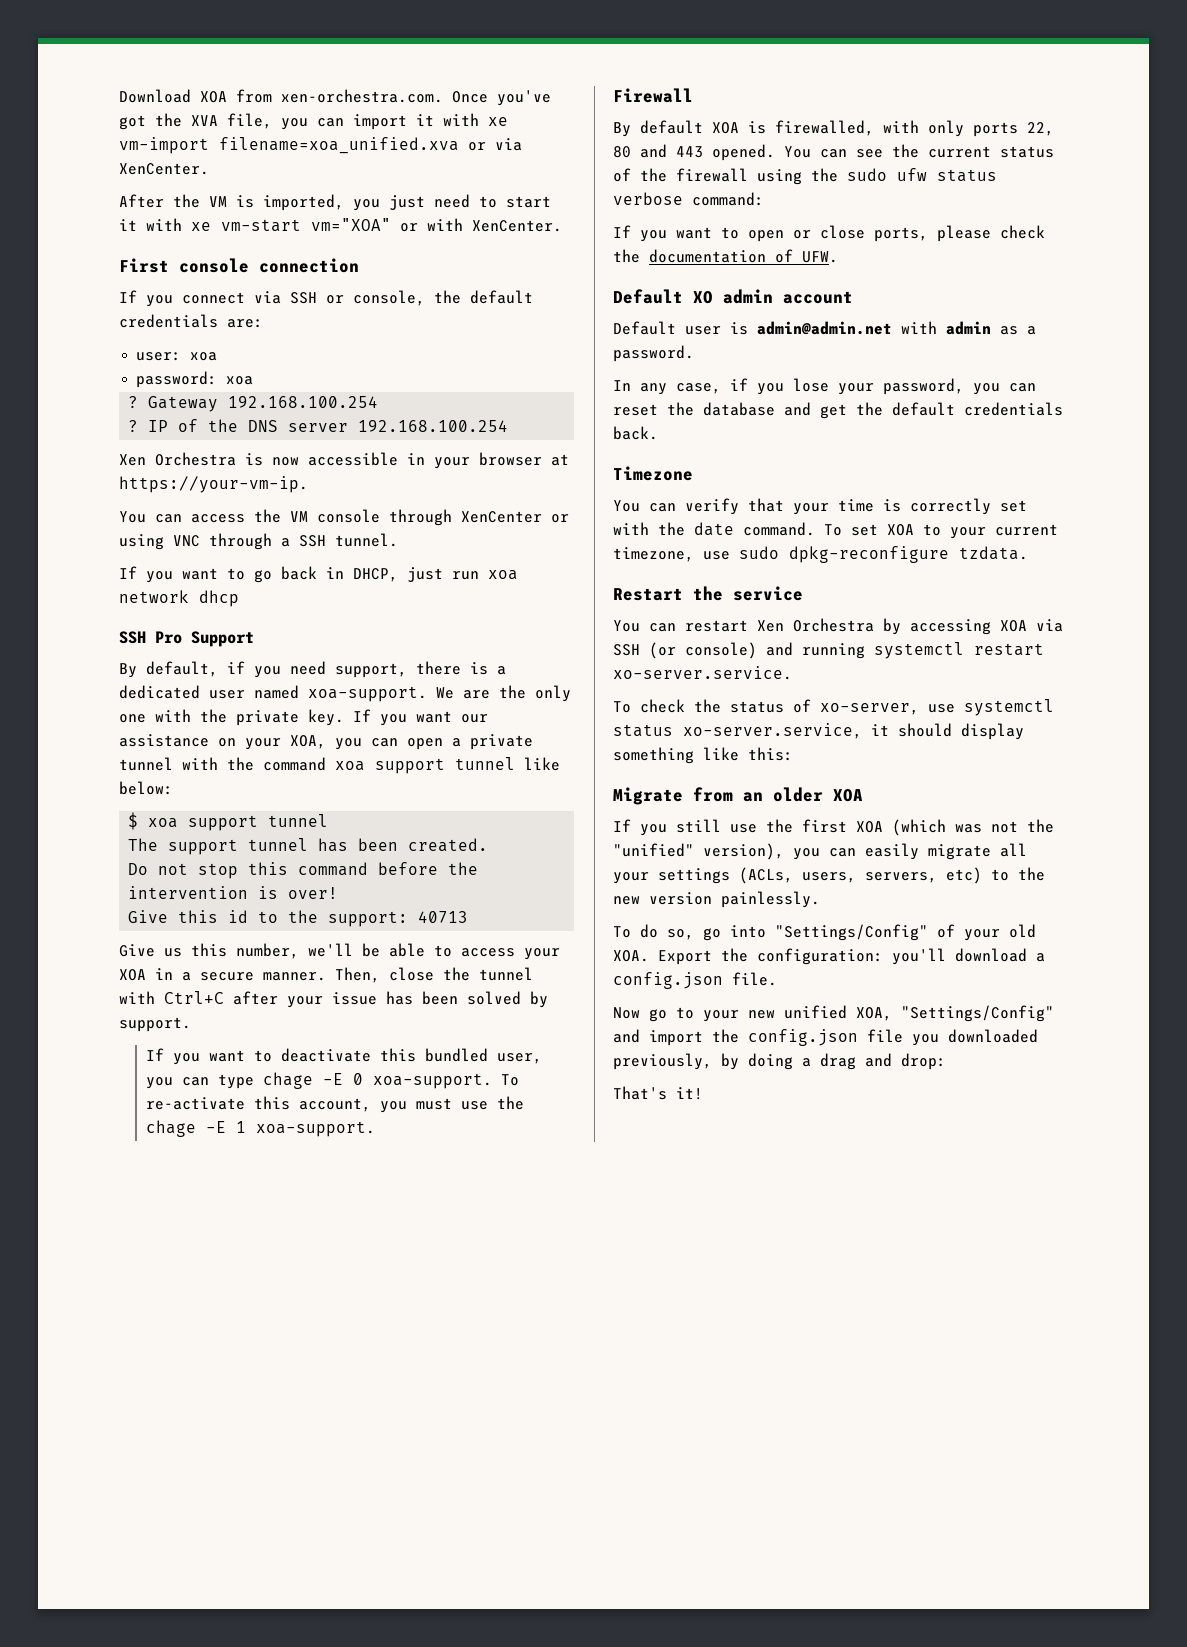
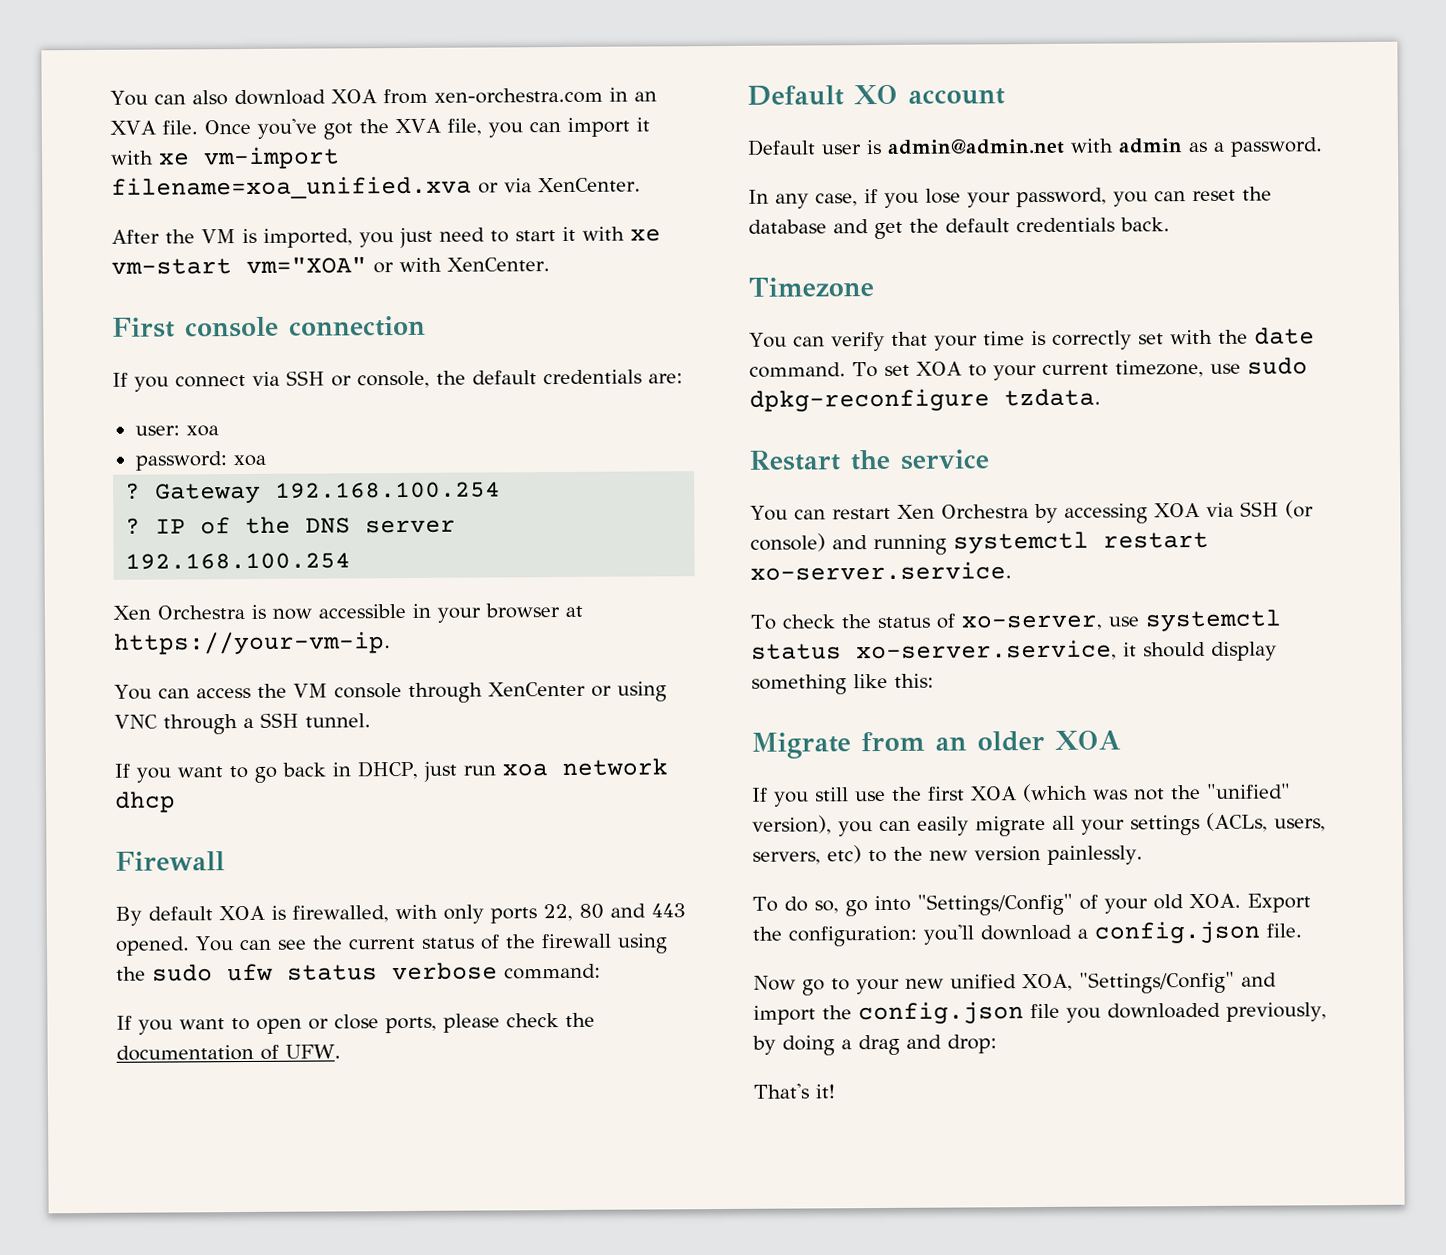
- Download XOA from xen-orchestra.com. Once you've got the XVA file, you can import it with xe vm-import filename=xoa_unified.xva or via XenCenter.
+ You can also download XOA from xen-orchestra.com in an XVA file. Once you've got the XVA file, you can import it with xe vm-import filename=xoa_unified.xva or via XenCenter.
- SSH Pro Support
- By default, if you need support, there is a dedicated user named xoa-support. We are the only one with the private key. If you want our assistance on your XOA, you can open a private tunnel with the command xoa support tunnel like below:
- $ xoa support tunnel
- The support tunnel has been created.
- Do not stop this command before the intervention is over!
- Give this id to the support: 40713
- Give us this number, we'll be able to access your XOA in a secure manner. Then, close the tunnel with Ctrl+C after your issue has been solved by support.
- If you want to deactivate this bundled user, you can type chage -E 0 xoa-support. To re-activate this account, you must use the chage -E 1 xoa-support.
- Default XO admin account
+ Default XO account

